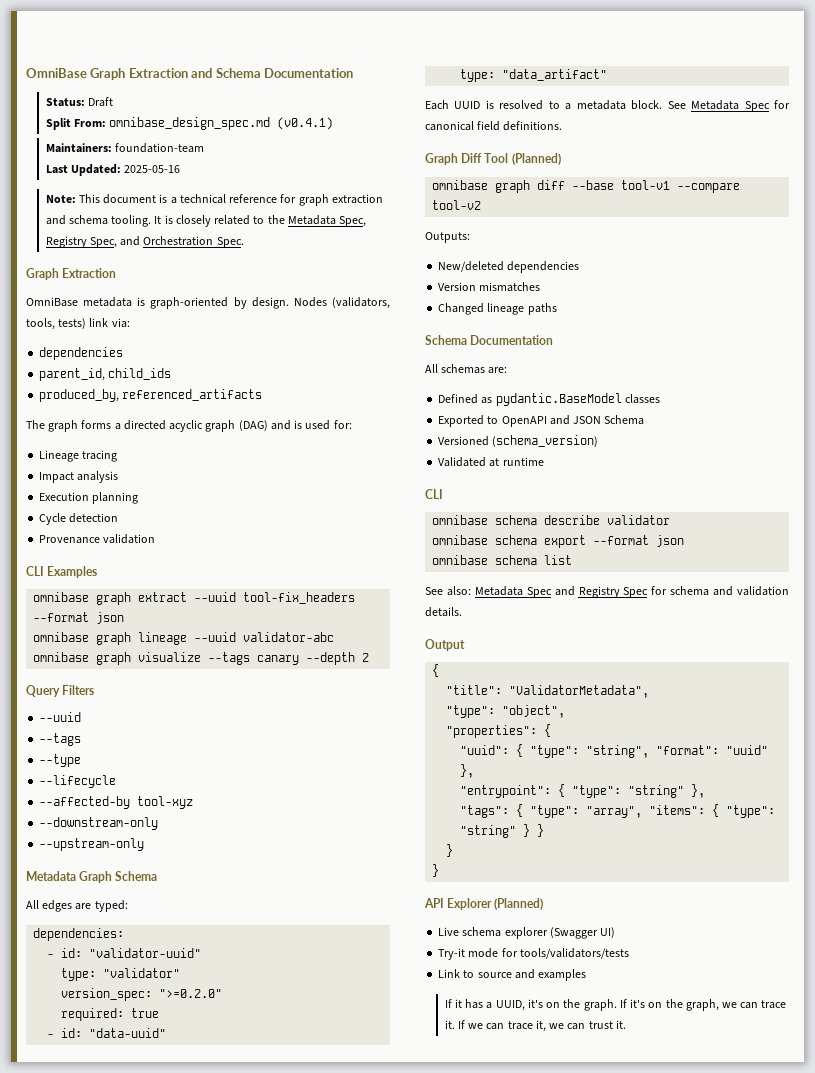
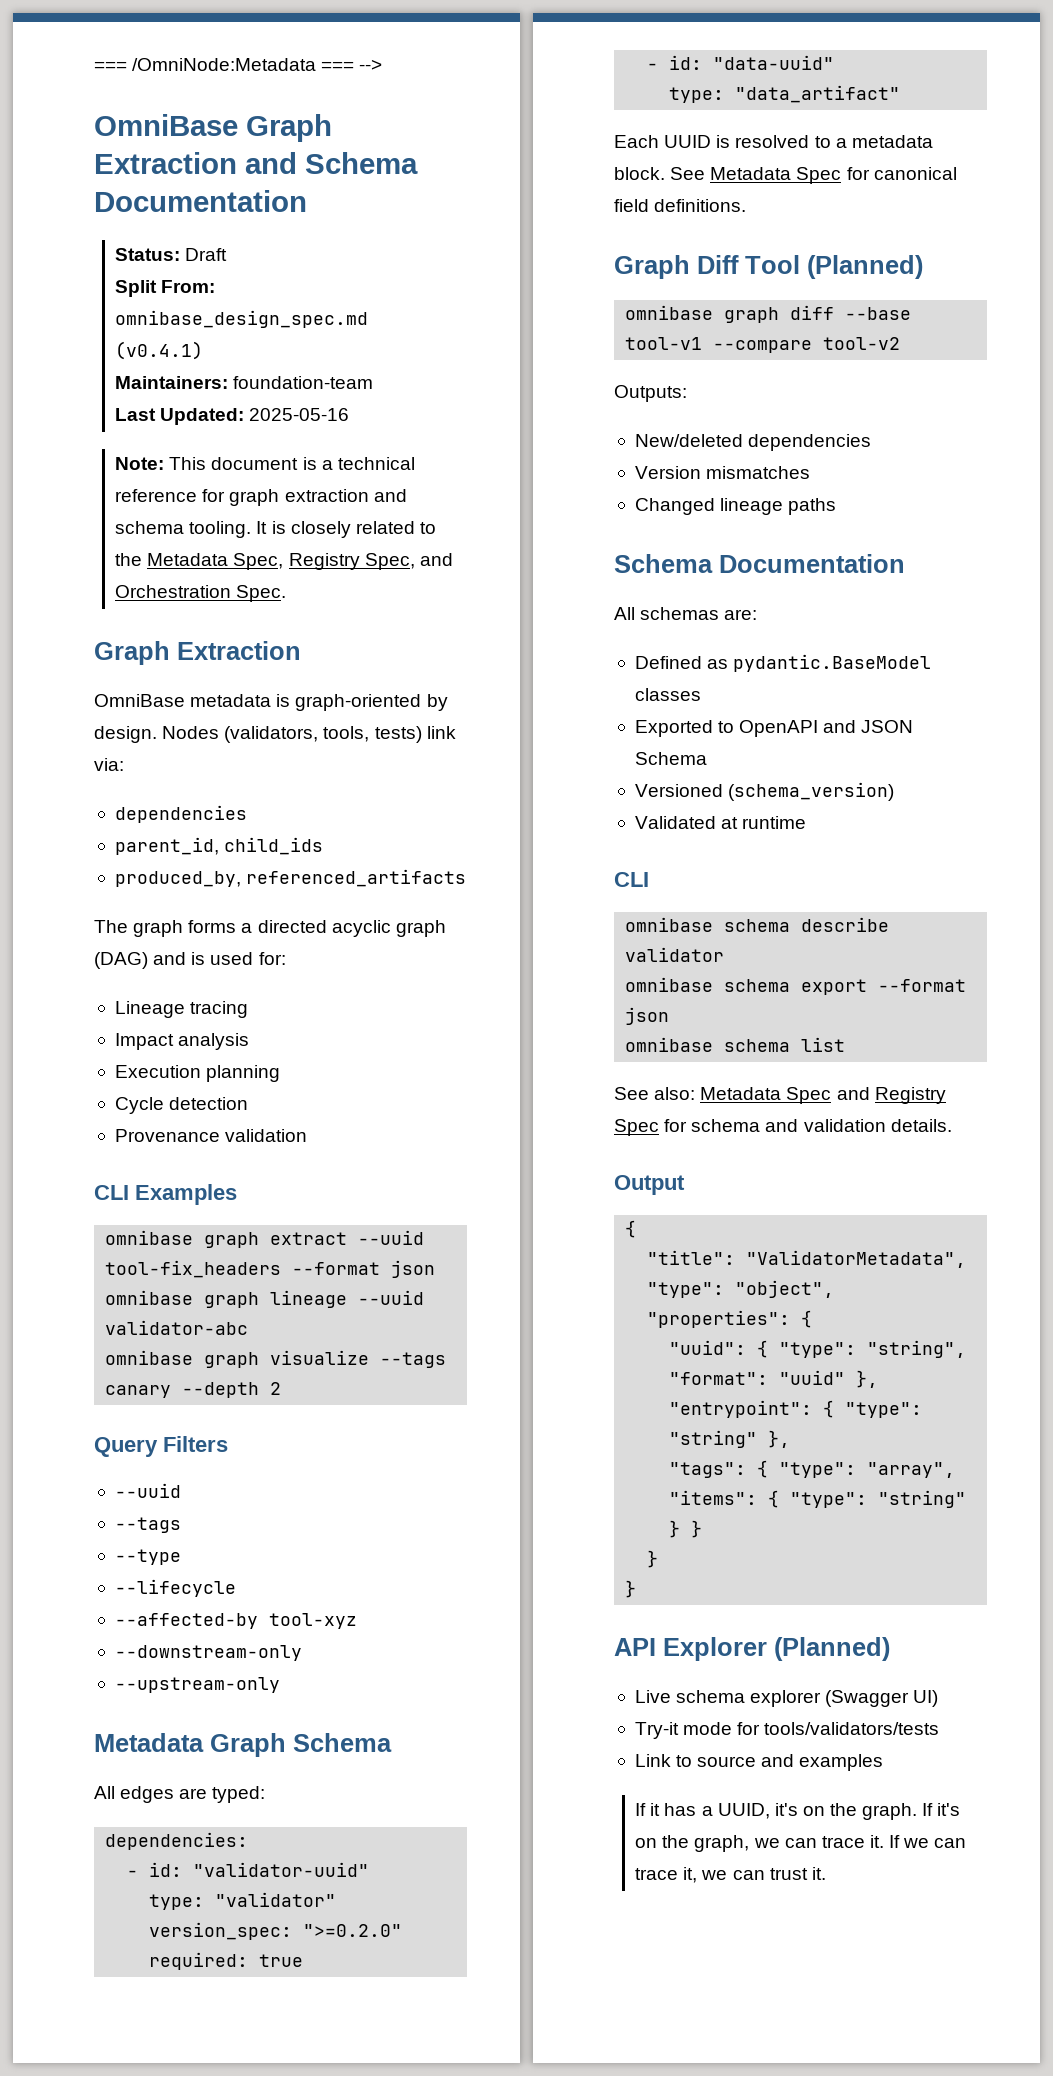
+ === /OmniNode:Metadata === -->

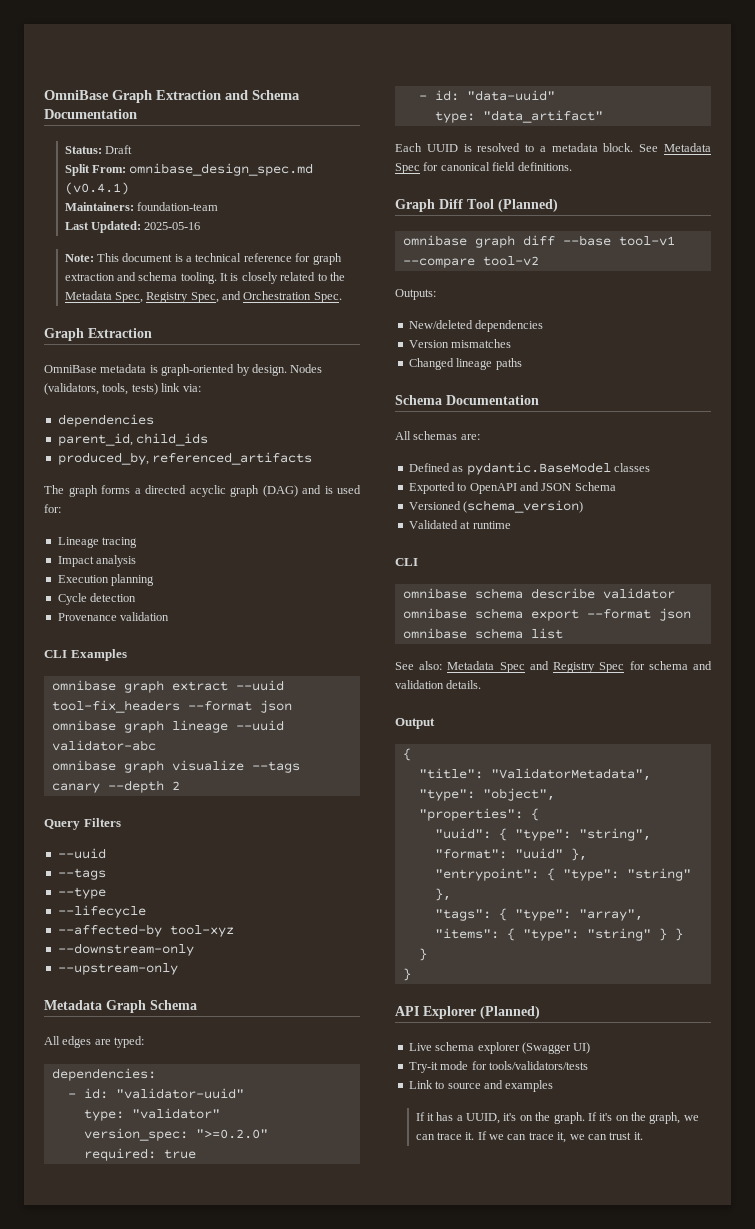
- === /OmniNode:Metadata === -->

